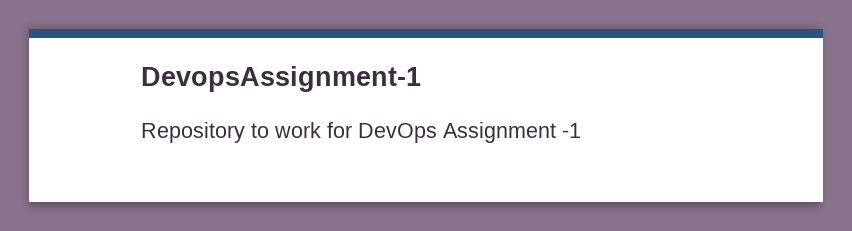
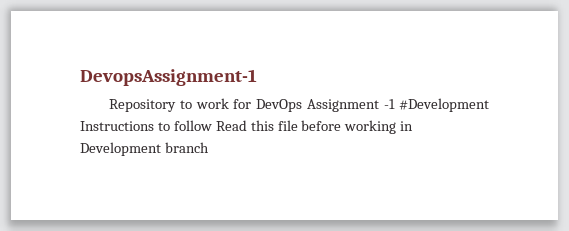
- Repository to work for DevOps Assignment -1
+ Repository to work for DevOps Assignment -1 #Development Instructions to follow Read this file before working in Development branch

